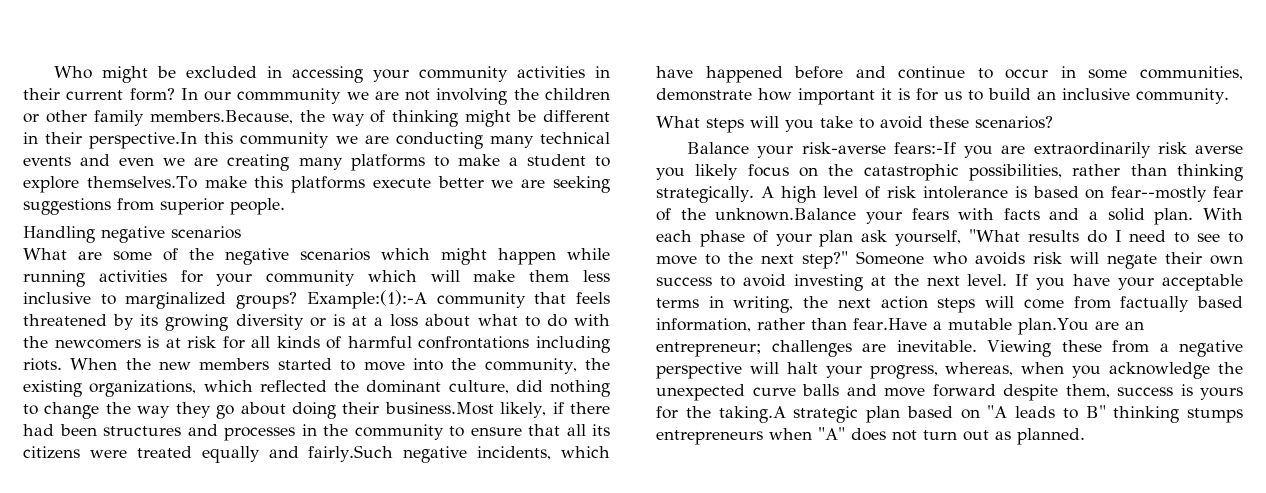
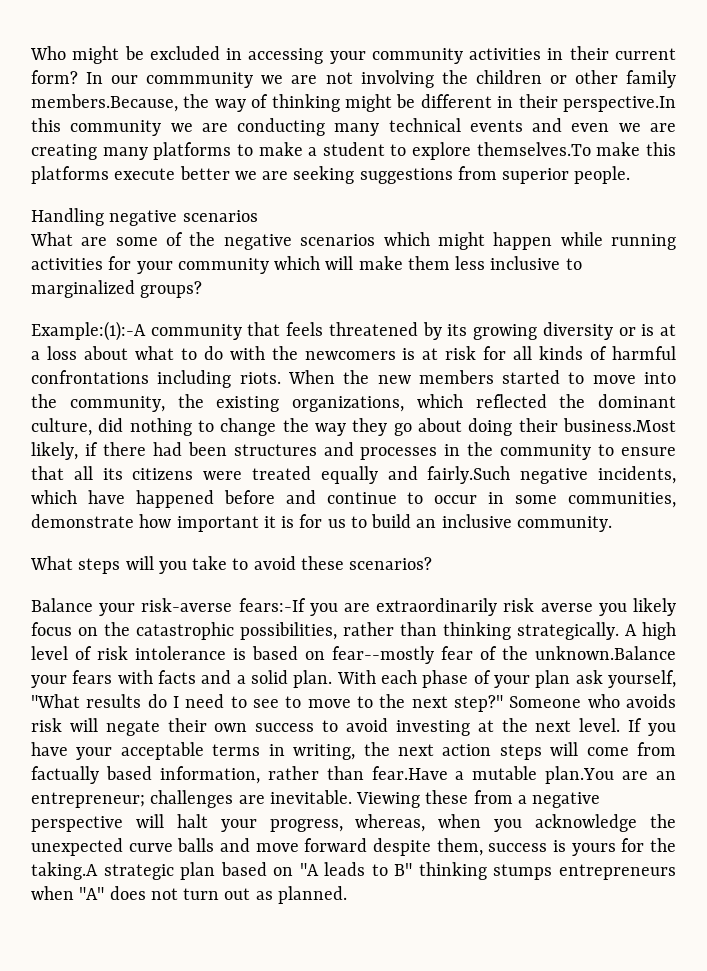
- What are some of the negative scenarios which might happen while running activities for your community which will make them less inclusive to marginalized groups? Example:(1):-A community that feels threatened by its growing diversity or is at a loss about what to do with the newcomers is at risk for all kinds of harmful confrontations including riots.
+ What are some of the negative scenarios which might happen while running activities for your community which will make them less inclusive to marginalized groups?
+ Example:(1):-A community that feels threatened by its growing diversity or is at a loss about what to do with the newcomers is at risk for all kinds of harmful confrontations including riots.

